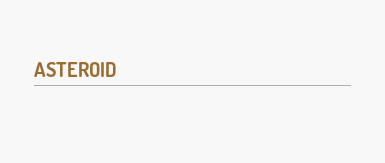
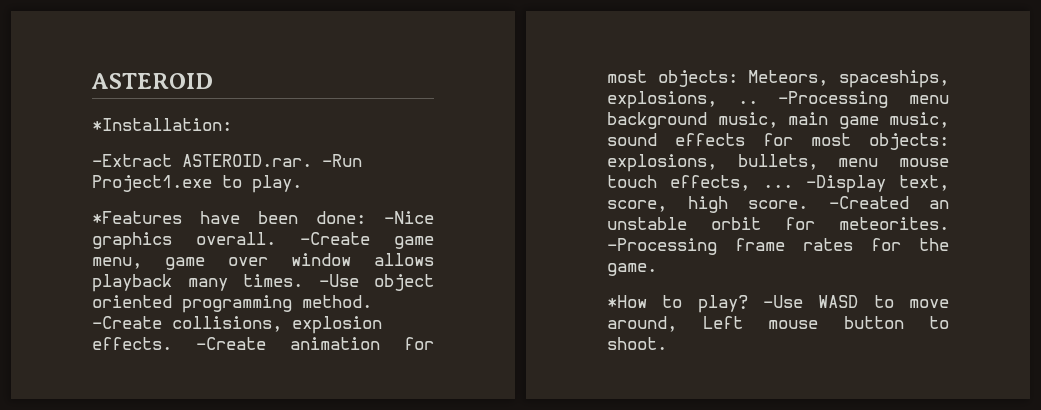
+ *Installation:
+ -Extract ASTEROID.rar. -Run Project1.exe to play.
+ *Features have been done: -Nice graphics overall. -Create game menu, game over window allows playback many times. -Use object oriented programming method. -Create collisions, explosion effects. -Create animation for most objects: Meteors, spaceships, explosions, .. -Processing menu background music, main game music, sound effects for most objects: explosions, bullets, menu mouse touch effects, ... -Display text, score, high score. -Created an unstable orbit for meteorites. -Processing frame rates for the game.
+ *How to play? -Use WASD to move around, Left mouse button to shoot.

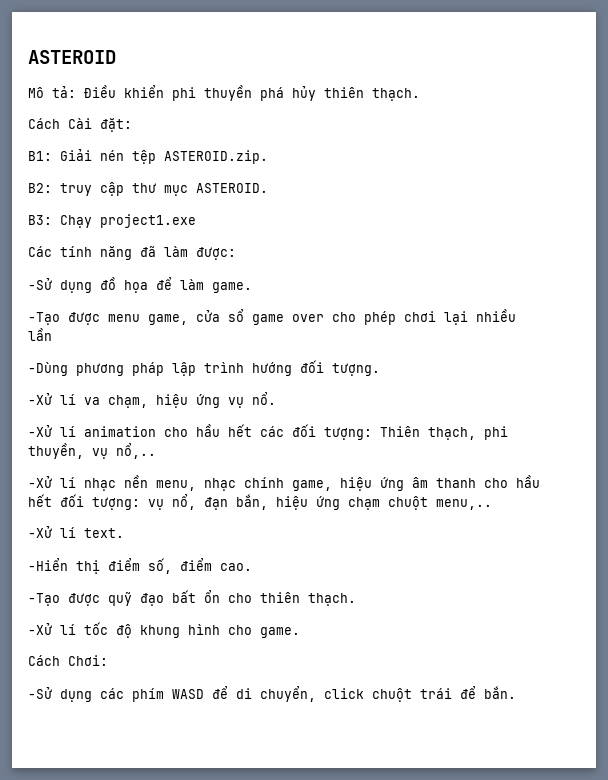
- *Installation:
- -Extract ASTEROID.rar. -Run Project1.exe to play.
- *Features have been done: -Nice graphics overall. -Create game menu, game over window allows playback many times. -Use object oriented programming method. -Create collisions, explosion effects. -Create animation for most objects: Meteors, spaceships, explosions, .. -Processing menu background music, main game music, sound effects for most objects: explosions, bullets, menu mouse touch effects, ... -Display text, score, high score. -Created an unstable orbit for meteorites. -Processing frame rates for the game.
- *How to play? -Use WASD to move around, Left mouse button to shoot.
+ Mô tả: Điều khiển phi thuyền phá hủy thiên thạch.
+ Cách Cài đặt:
+ B1: Giải nén tệp ASTEROID.zip.
+ B2: truy cập thư mục ASTEROID.
+ B3: Chạy project1.exe
+ Các tính năng đã làm được:
+ -Sử dụng đồ họa để làm game.
+ -Tạo được menu game, cửa sổ game over cho phép chơi lại nhiều lần
+ -Dùng phương pháp lập trình hướng đối tượng.
+ -Xử lí va chạm, hiệu ứng vụ nổ.
+ -Xử lí animation cho hầu hết các đối tượng: Thiên thạch, phi thuyền, vụ nổ,..
+ -Xử lí nhạc nền menu, nhạc chính game, hiệu ứng âm thanh cho hầu hết đối tượng: vụ nổ, đạn bắn, hiệu ứng chạm chuột menu,..
+ -Xử lí text.
+ -Hiển thị điểm số, điểm cao.
+ -Tạo được quỹ đạo bất ổn cho thiên thạch.
+ -Xử lí tốc độ khung hình cho game.
+ Cách Chơi:
+ -Sử dụng các phím WASD để di chuyển, click chuột trái để bắn.

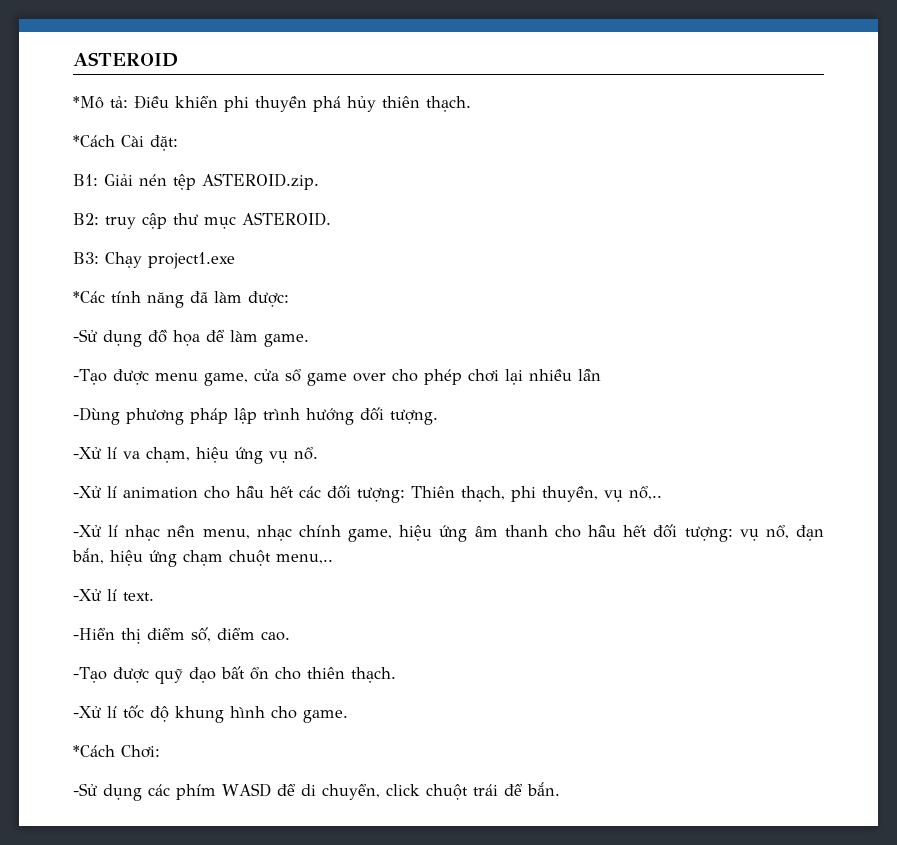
- Mô tả: Điều khiển phi thuyền phá hủy thiên thạch.
+ *Mô tả: Điều khiển phi thuyền phá hủy thiên thạch.
- Cách Cài đặt:
+ *Cách Cài đặt:
- Các tính năng đã làm được:
+ *Các tính năng đã làm được:
- Cách Chơi:
+ *Cách Chơi:

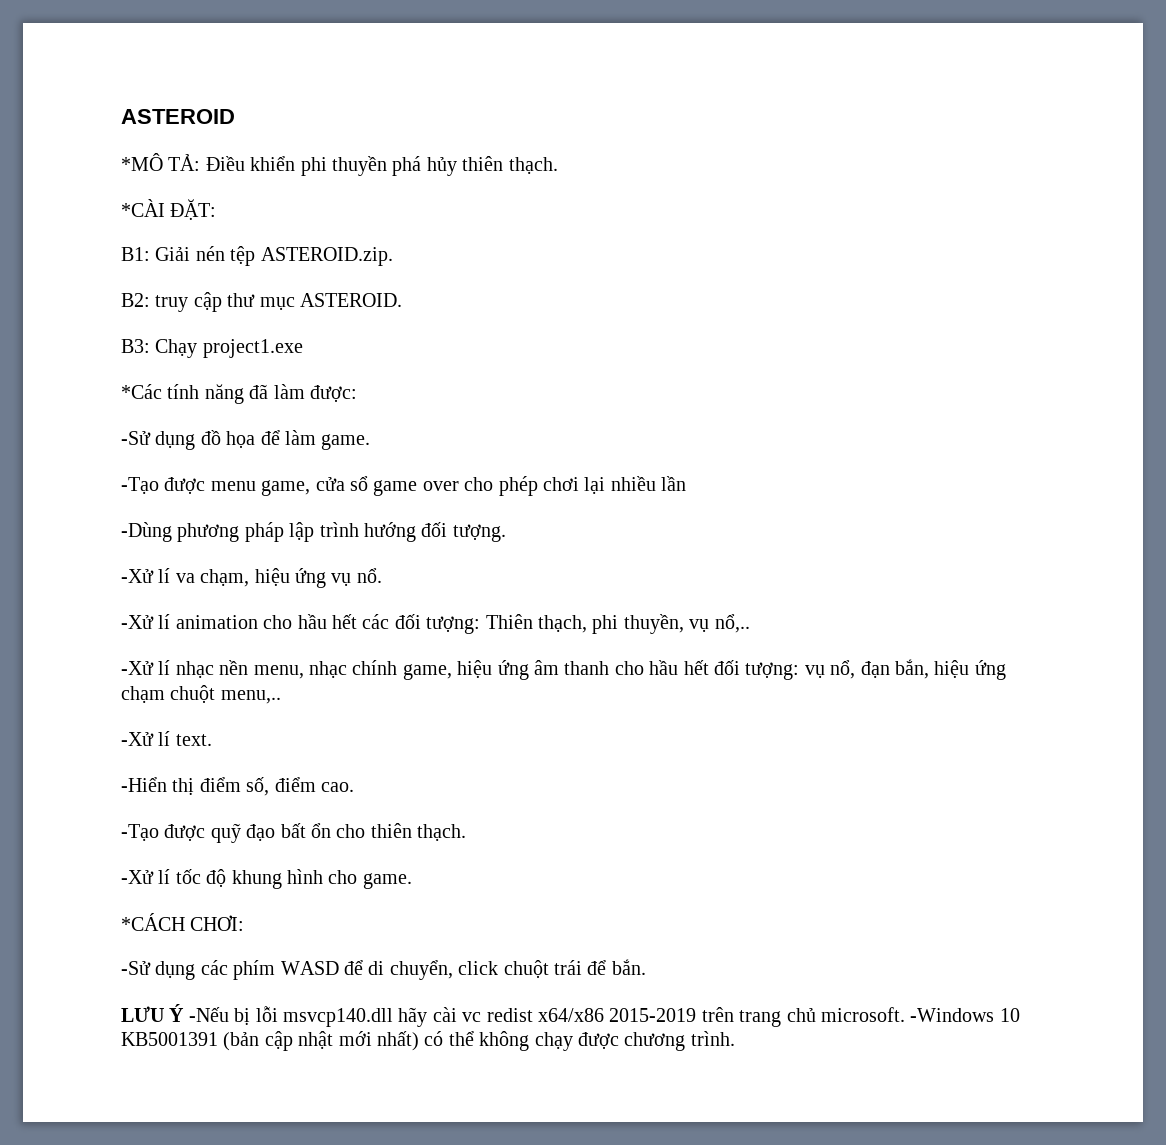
- *Mô tả: Điều khiển phi thuyền phá hủy thiên thạch.
+ *MÔ TẢ: Điều khiển phi thuyền phá hủy thiên thạch.
- *Cách Cài đặt:
+ *CÀI ĐẶT:
- *Cách Chơi:
+ *CÁCH CHƠI:
+ LƯU Ý -Nếu bị lỗi msvcp140.dll hãy cài vc redist x64/x86 2015-2019 trên trang chủ microsoft. -Windows 10 KB5001391 (bản cập nhật mới nhất) có thể không chạy được chương trình.

